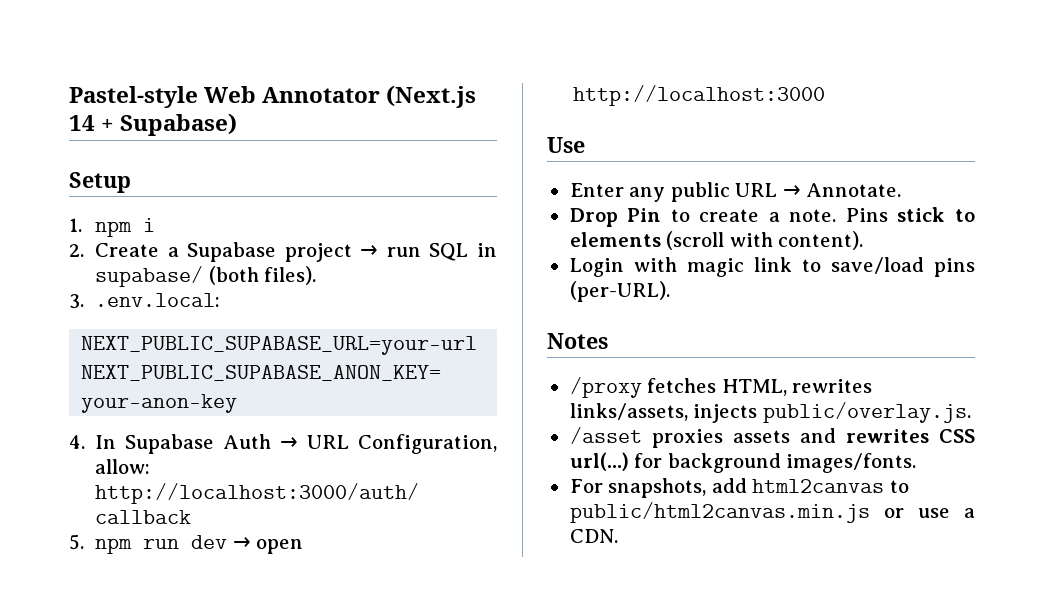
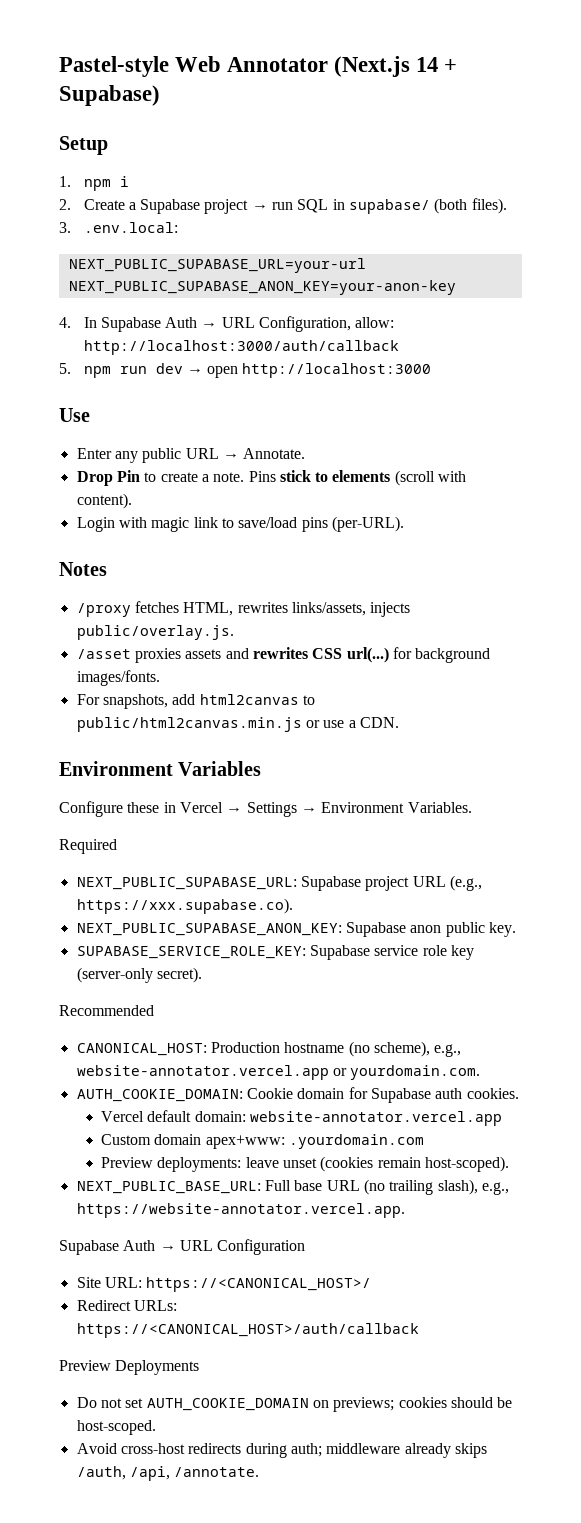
+ Environment Variables
+ Configure these in Vercel → Settings → Environment Variables.
+ Required
+ NEXT_PUBLIC_SUPABASE_URL: Supabase project URL (e.g., https://xxx.supabase.co).
+ NEXT_PUBLIC_SUPABASE_ANON_KEY: Supabase anon public key.
+ SUPABASE_SERVICE_ROLE_KEY: Supabase service role key (server-only secret).
+ Recommended
+ CANONICAL_HOST: Production hostname (no scheme), e.g., website-annotator.vercel.app or yourdomain.com.
+ AUTH_COOKIE_DOMAIN: Cookie domain for Supabase auth cookies.
+ Vercel default domain: website-annotator.vercel.app
+ Custom domain apex+www: .yourdomain.com
+ Preview deployments: leave unset (cookies remain host-scoped).
+ NEXT_PUBLIC_BASE_URL: Full base URL (no trailing slash), e.g., https://website-annotator.vercel.app.
+ Supabase Auth → URL Configuration
+ Site URL: https://<CANONICAL_HOST>/
+ Redirect URLs: https://<CANONICAL_HOST>/auth/callback
+ Preview Deployments
+ Do not set AUTH_COOKIE_DOMAIN on previews; cookies should be host-scoped.
+ Avoid cross-host redirects during auth; middleware already skips /auth, /api, /annotate.

